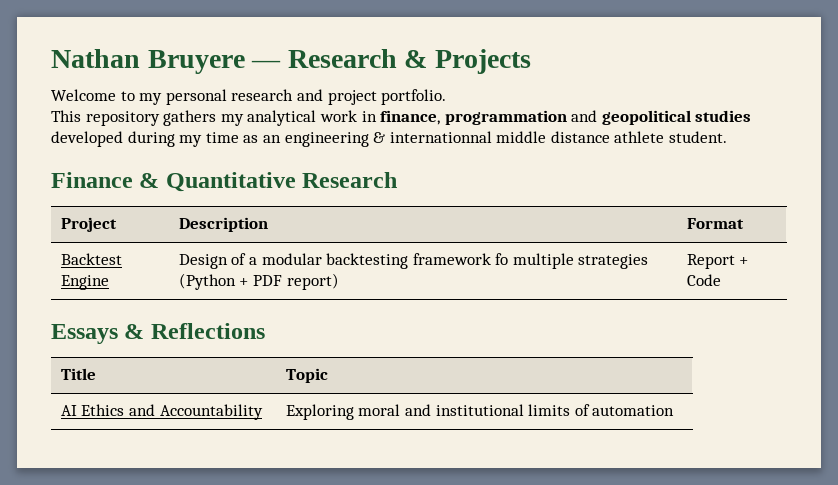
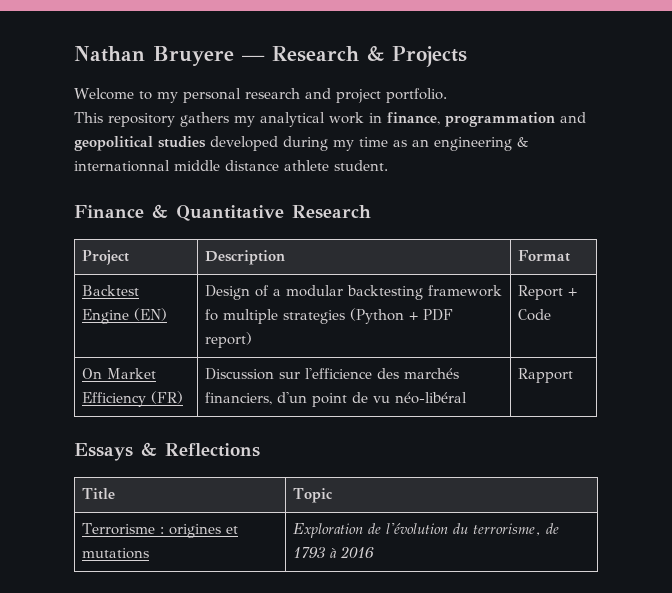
- Backtest Engine | Design of a modular backtesting framework fo multiple strategies (Python + PDF report) | Report + Code
+ Backtest Engine (EN) | Design of a modular backtesting framework fo multiple strategies (Python + PDF report) | Report + Code
+ On Market Efficiency (FR) | Discussion sur l'efficience des marchés financiers, d'un point de vu néo-libéral | Rapport
- AI Ethics and Accountability | Exploring moral and institutional limits of automation
+ Terrorisme : origines et mutations | Exploration de l'évolution du terrorisme, de 1793 à 2016

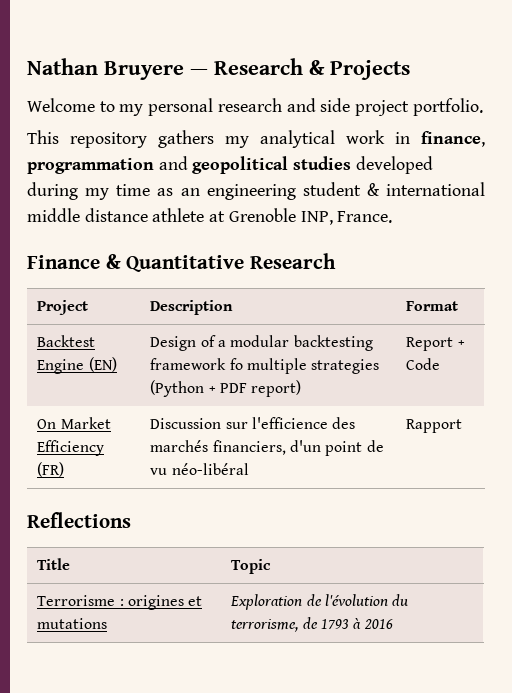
- Welcome to my personal research and project portfolio.
+ Welcome to my personal research and side project portfolio.
- This repository gathers my analytical work in finance, programmation and geopolitical studies developed during my time as an engineering & internationnal middle distance athlete student.
+ This repository gathers my analytical work in finance, programmation and geopolitical studies developed during my time as an engineering student & international middle distance athlete at Grenoble INP, France.
- Essays & Reflections
+ Reflections

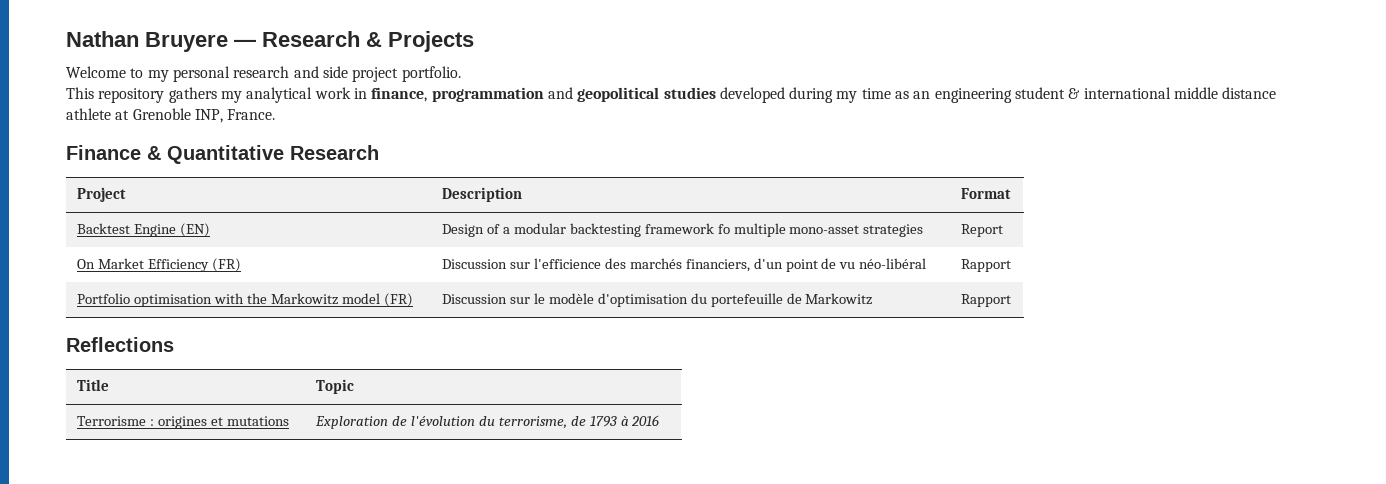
- Backtest Engine (EN) | Design of a modular backtesting framework fo multiple strategies (Python + PDF report) | Report + Code
+ Backtest Engine (EN) | Design of a modular backtesting framework fo multiple mono-asset strategies | Report
+ Portfolio optimisation with the Markowitz model (FR) | Discussion sur le modèle d'optimisation du portefeuille de Markowitz | Rapport

